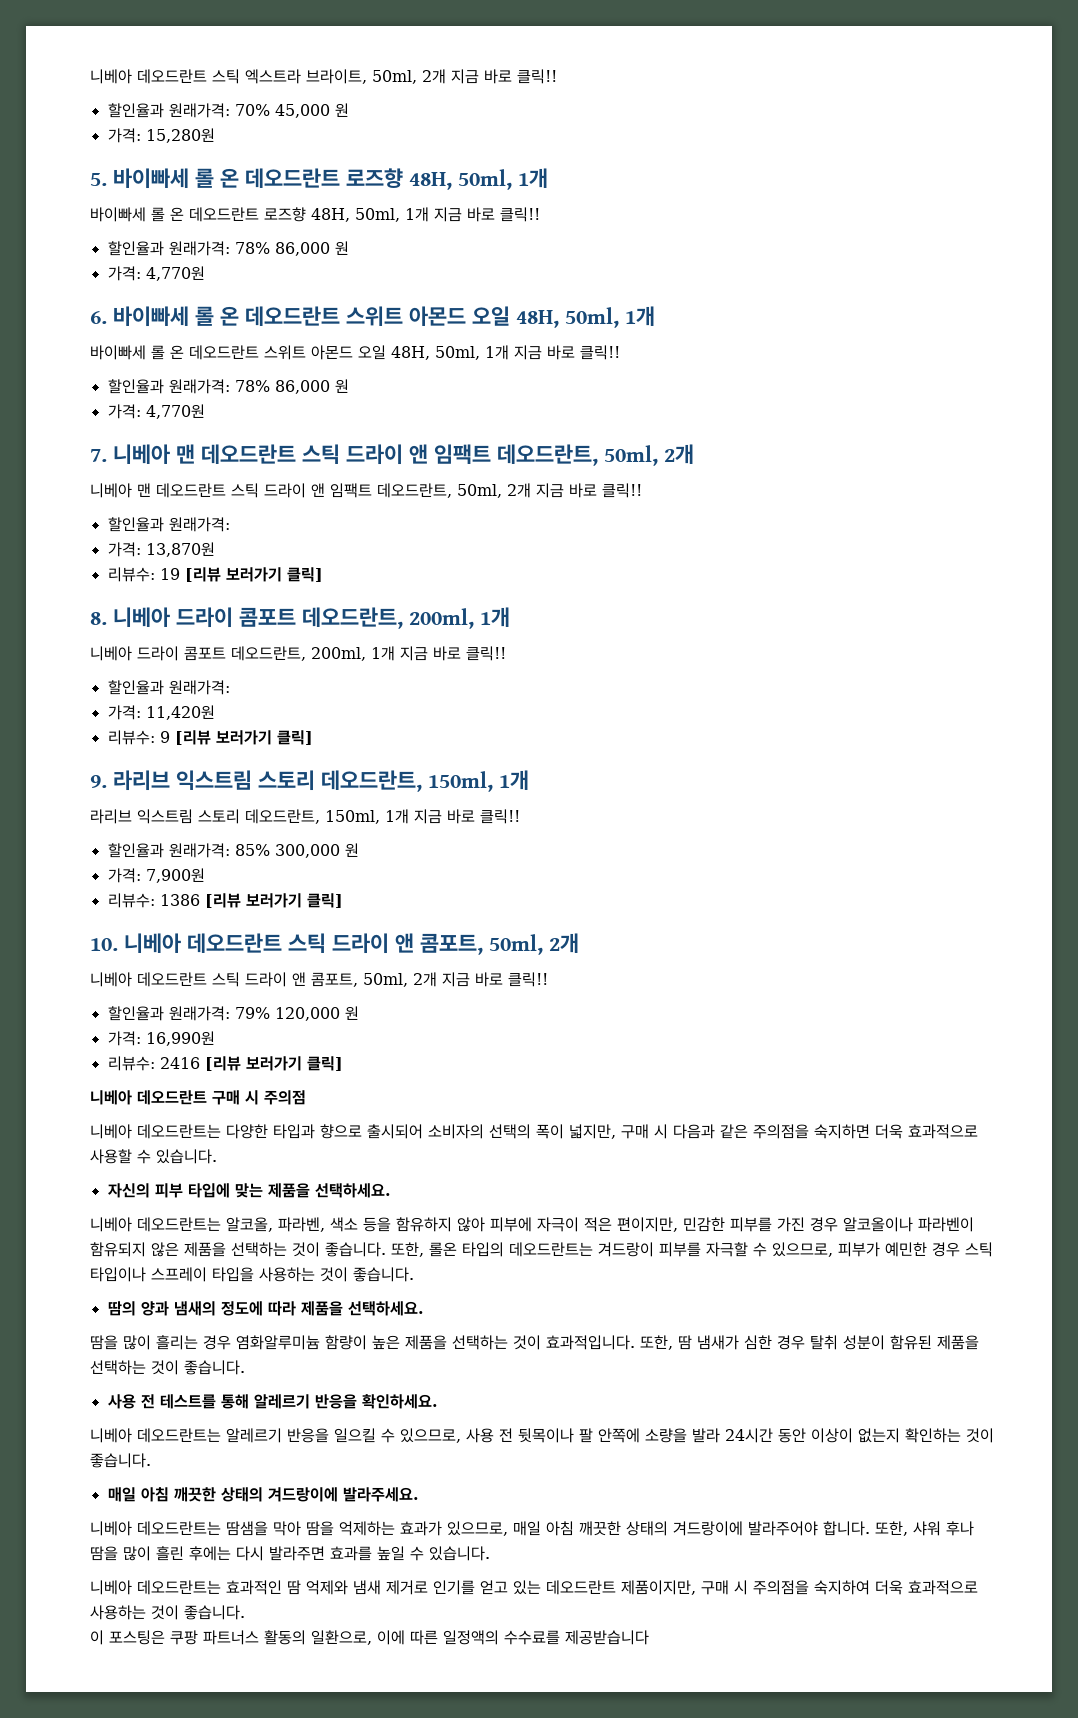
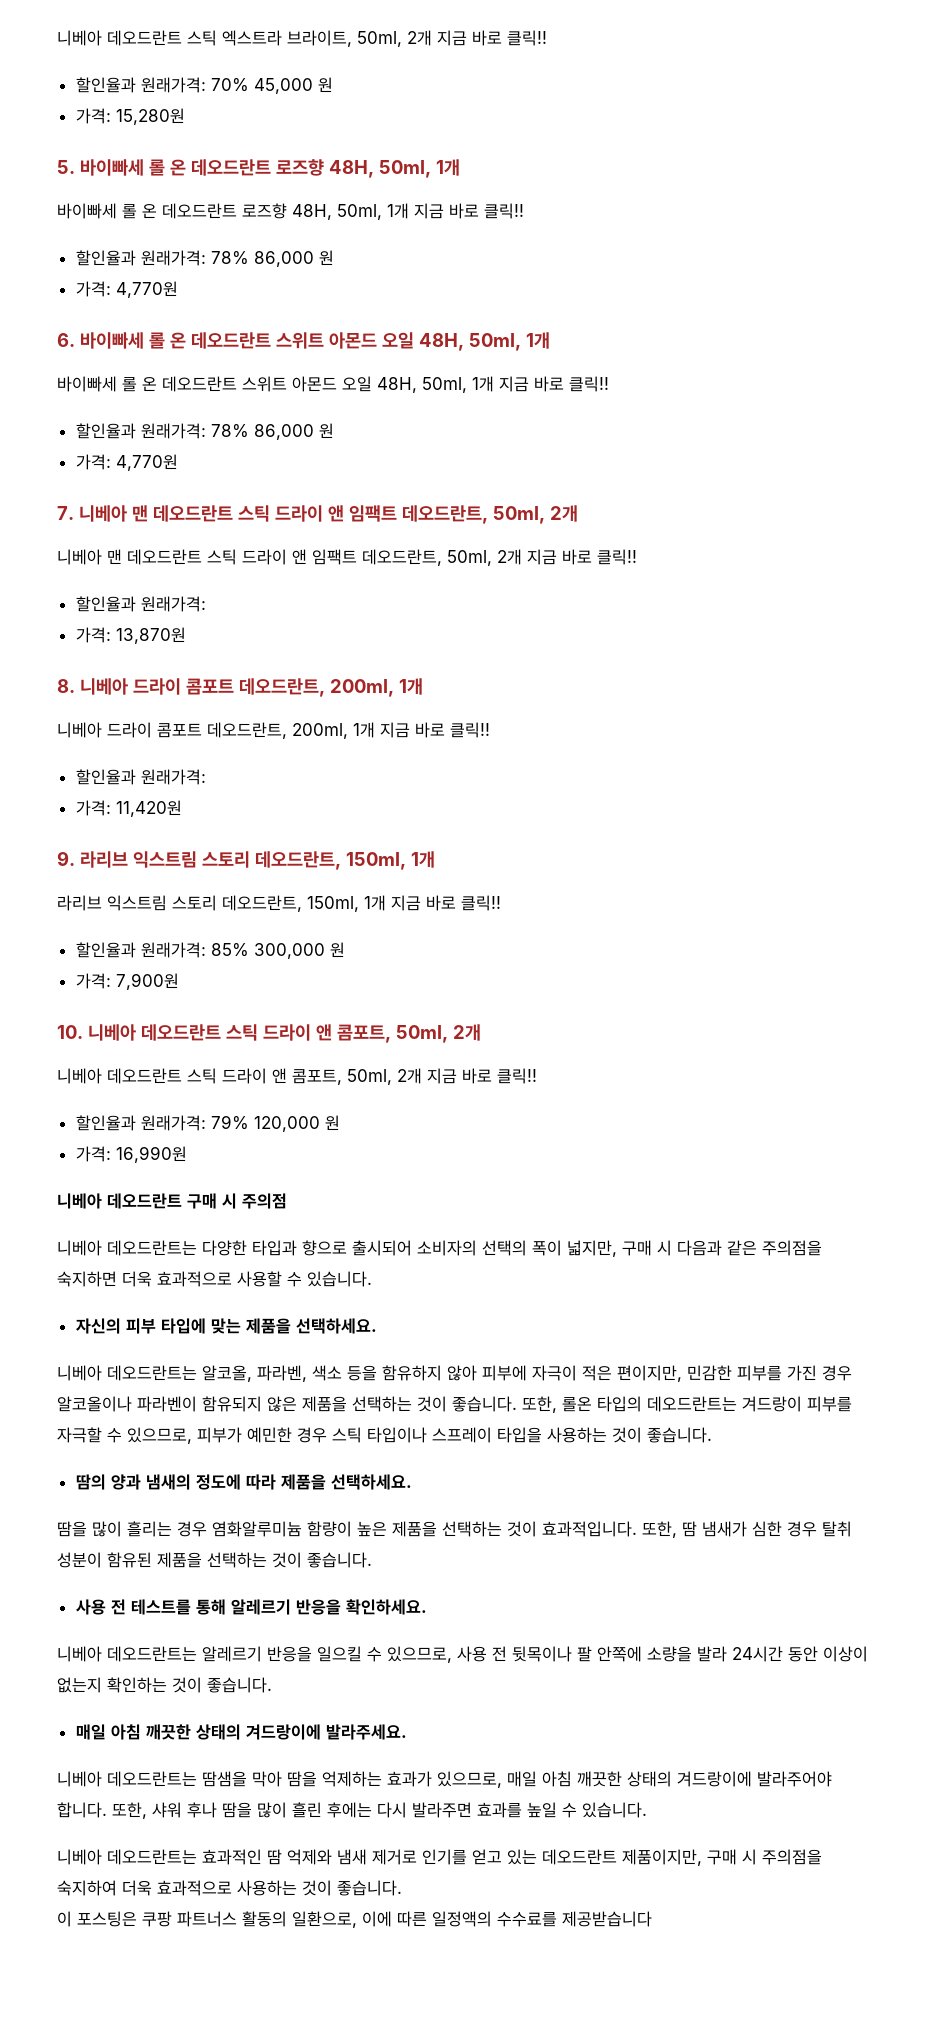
- 리뷰수: 19 [리뷰 보러가기 클릭]
- 리뷰수: 9 [리뷰 보러가기 클릭]
- 리뷰수: 1386 [리뷰 보러가기 클릭]
- 리뷰수: 2416 [리뷰 보러가기 클릭]

